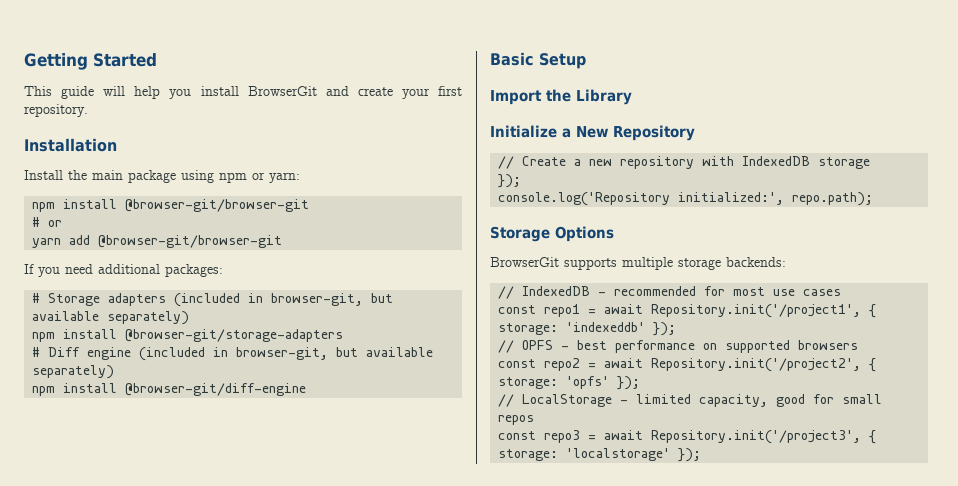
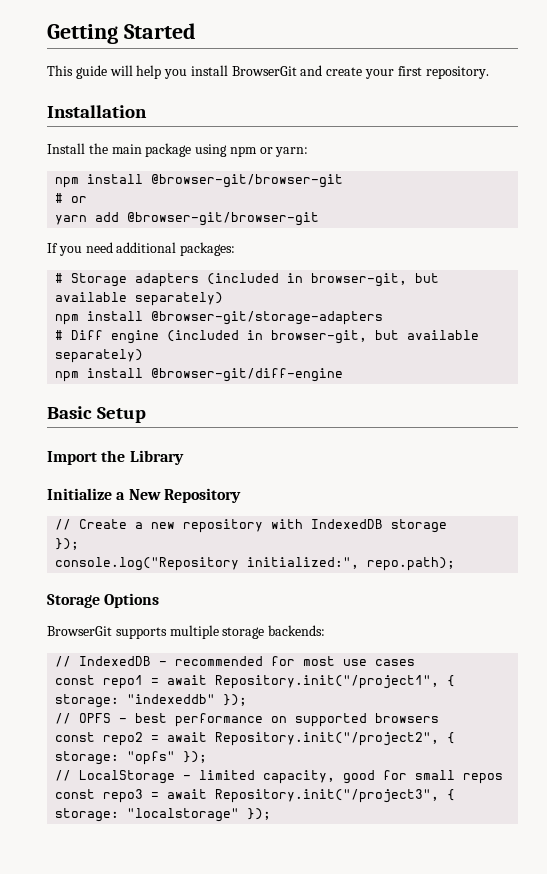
- console.log('Repository initialized:', repo.path);
+ console.log("Repository initialized:", repo.path);
- const repo1 = await Repository.init('/project1', { storage: 'indexeddb' });
+ const repo1 = await Repository.init("/project1", { storage: "indexeddb" });
- const repo2 = await Repository.init('/project2', { storage: 'opfs' });
+ const repo2 = await Repository.init("/project2", { storage: "opfs" });
- const repo3 = await Repository.init('/project3', { storage: 'localstorage' });
+ const repo3 = await Repository.init("/project3", { storage: "localstorage" });

